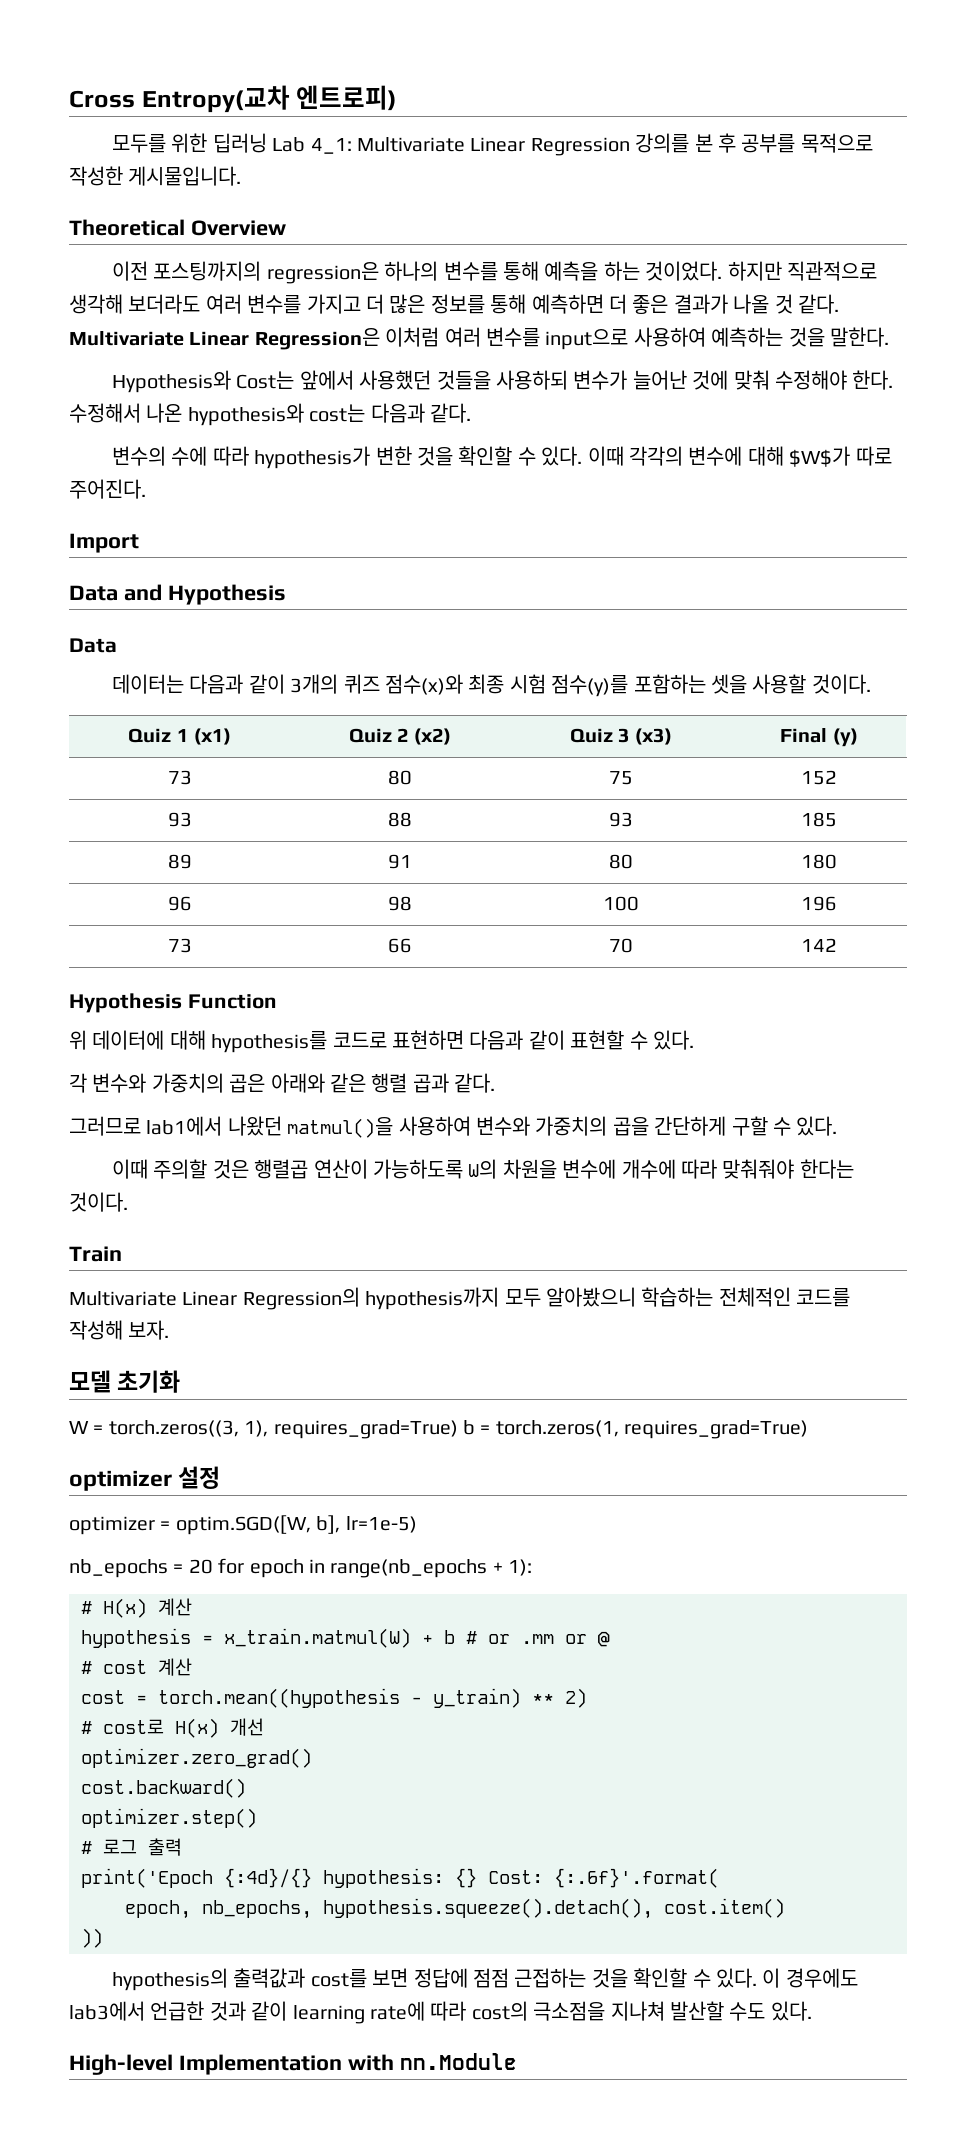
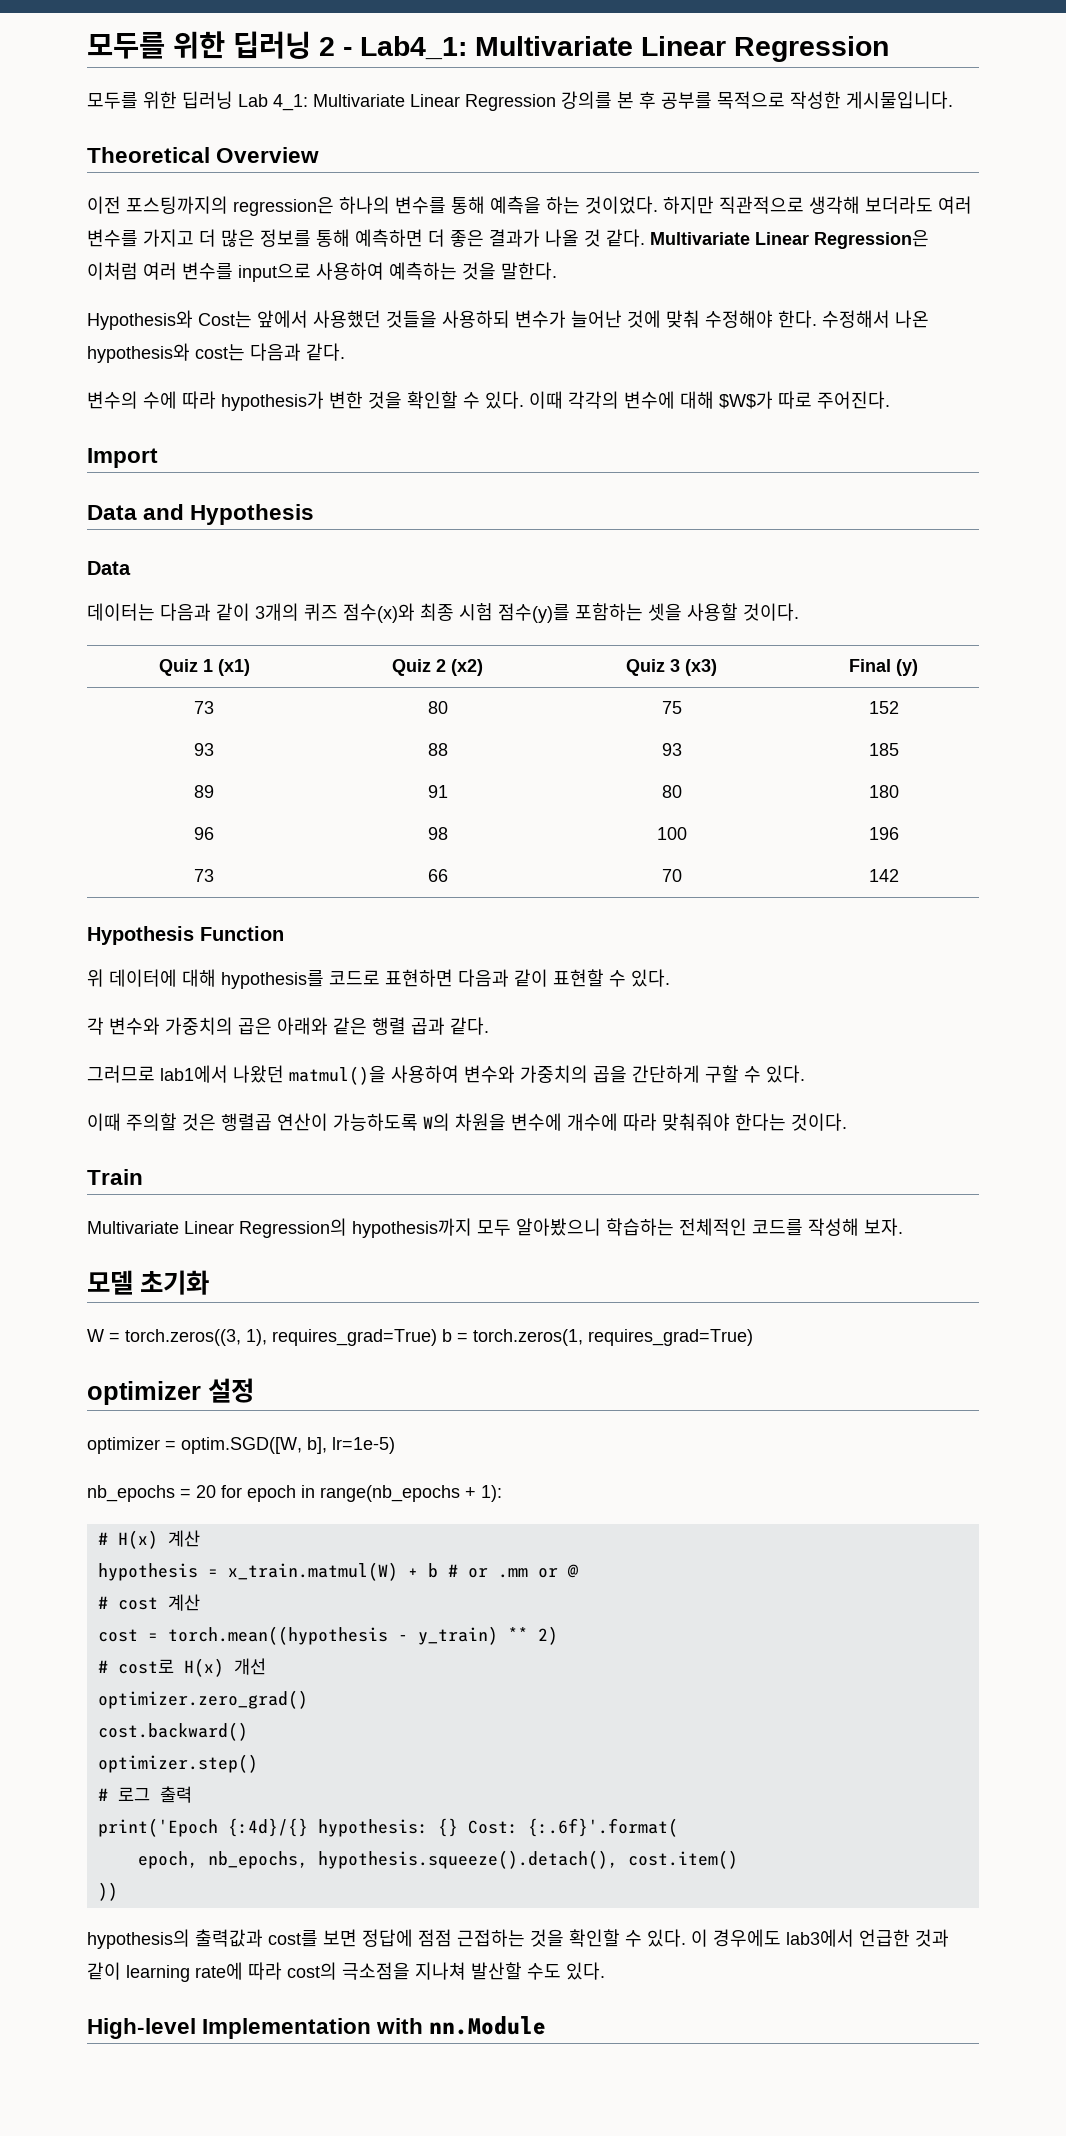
- Cross Entropy(교차 엔트로피)
+ 모두를 위한 딥러닝 2 - Lab4_1: Multivariate Linear Regression

